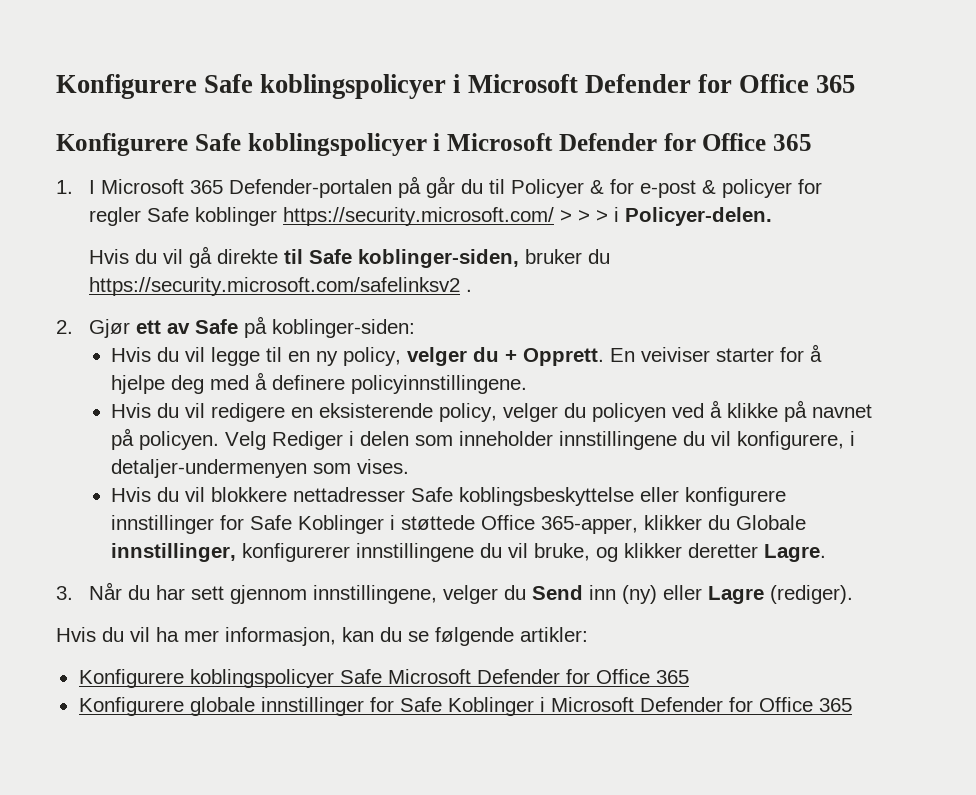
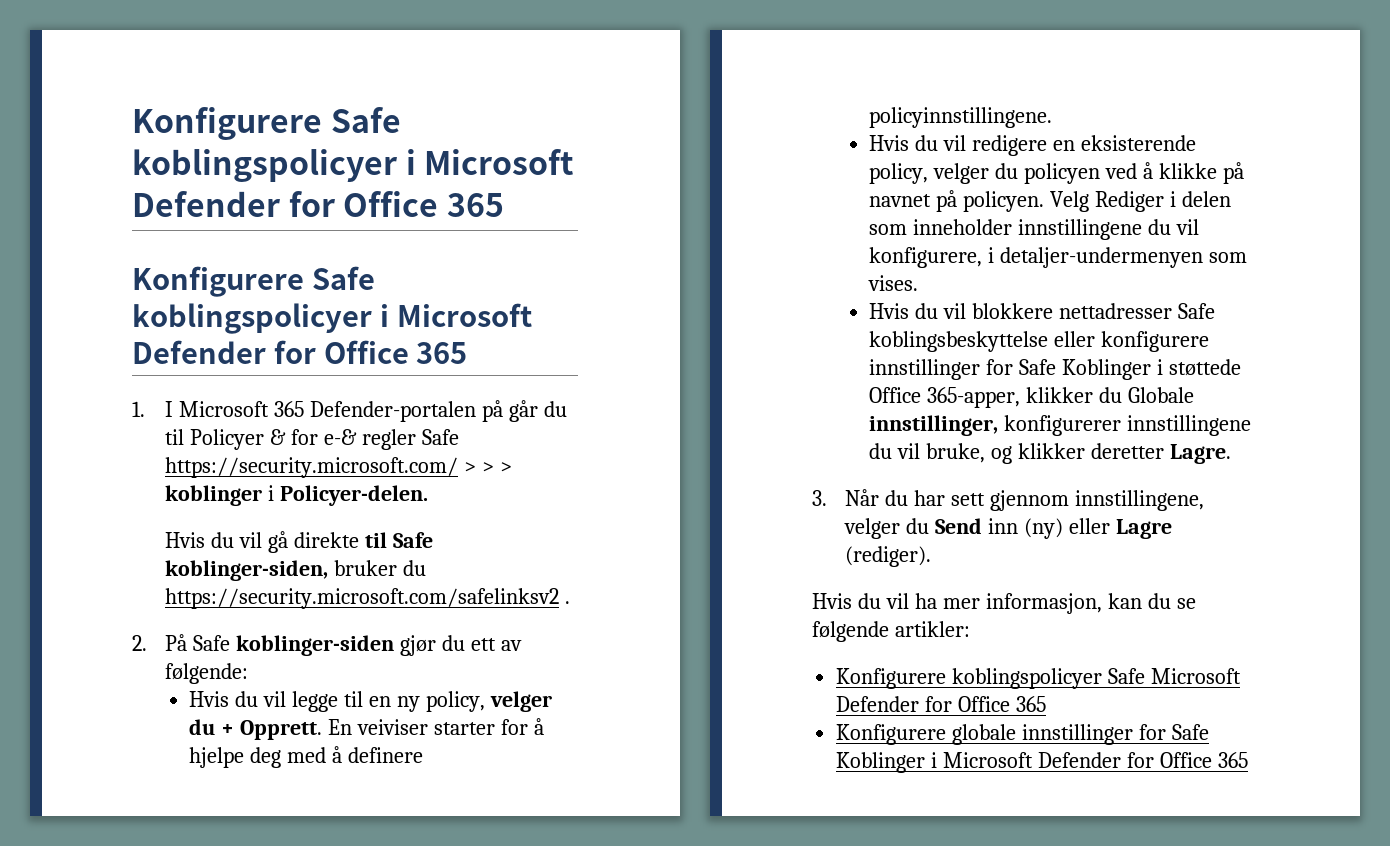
- 1. I Microsoft 365 Defender-portalen på går du til Policyer & for e-post & policyer for regler Safe koblinger https://security.microsoft.com/ > > > i Policyer-delen.
+ 1. I Microsoft 365 Defender-portalen på går du til Policyer & for e-& regler Safe https://security.microsoft.com/ > > > koblinger i Policyer-delen.
- 2. Gjør ett av Safe på koblinger-siden:
+ 2. På Safe koblinger-siden gjør du ett av følgende:

